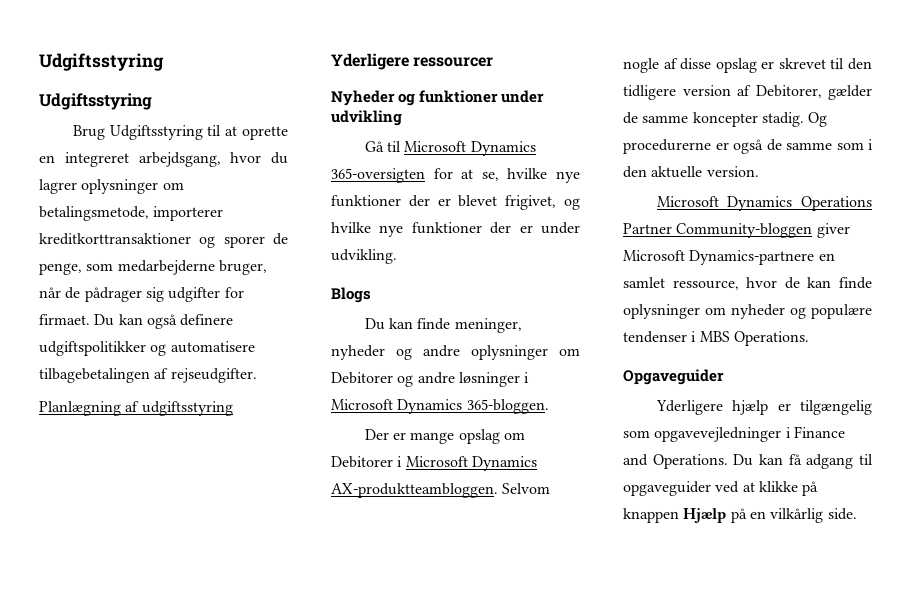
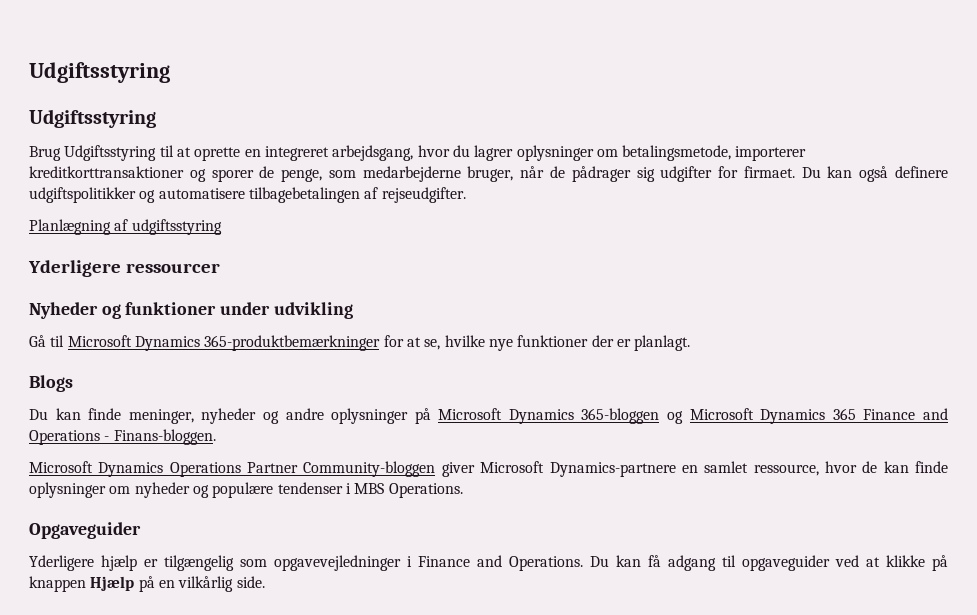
- Gå til Microsoft Dynamics 365-oversigten for at se, hvilke nye funktioner der er blevet frigivet, og hvilke nye funktioner der er under udvikling.
+ Gå til Microsoft Dynamics 365-produktbemærkninger for at se, hvilke nye funktioner der er planlagt.
- Du kan finde meninger, nyheder og andre oplysninger om Debitorer og andre løsninger i Microsoft Dynamics 365-bloggen.
- Der er mange opslag om Debitorer i Microsoft Dynamics AX-produktteambloggen. Selvom nogle af disse opslag er skrevet til den tidligere version af Debitorer, gælder de samme koncepter stadig. Og procedurerne er også de samme som i den aktuelle version.
+ Du kan finde meninger, nyheder og andre oplysninger på Microsoft Dynamics 365-bloggen og Microsoft Dynamics 365 Finance and Operations - Finans-bloggen.

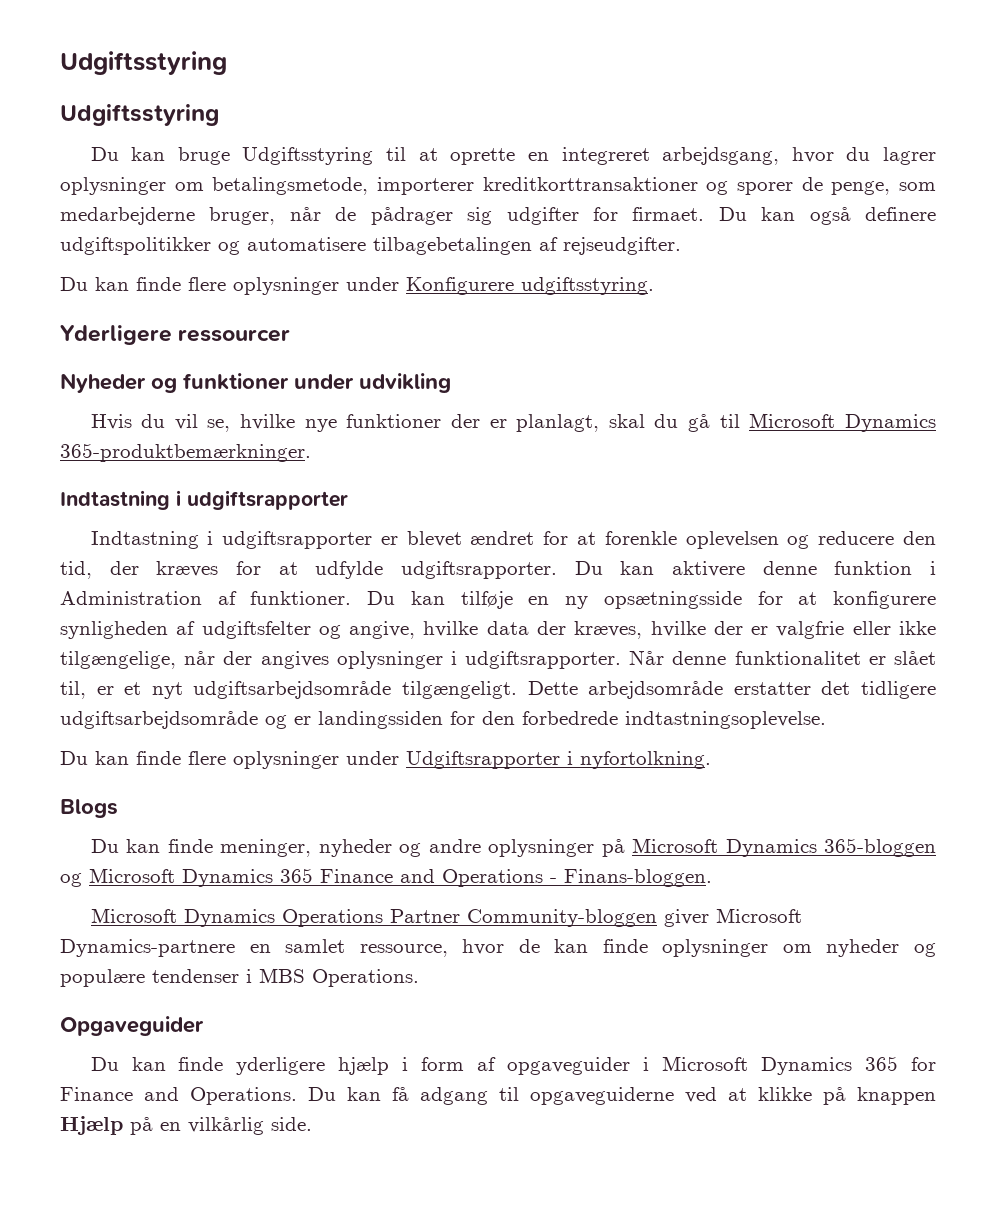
- Brug Udgiftsstyring til at oprette en integreret arbejdsgang, hvor du lagrer oplysninger om betalingsmetode, importerer kreditkorttransaktioner og sporer de penge, som medarbejderne bruger, når de pådrager sig udgifter for firmaet.
+ Du kan bruge Udgiftsstyring til at oprette en integreret arbejdsgang, hvor du lagrer oplysninger om betalingsmetode, importerer kreditkorttransaktioner og sporer de penge, som medarbejderne bruger, når de pådrager sig udgifter for firmaet.
- Planlægning af udgiftsstyring
+ Du kan finde flere oplysninger under Konfigurere udgiftsstyring.
- Gå til Microsoft Dynamics 365-produktbemærkninger for at se, hvilke nye funktioner der er planlagt.
+ Hvis du vil se, hvilke nye funktioner der er planlagt, skal du gå til Microsoft Dynamics 365-produktbemærkninger.
+ Indtastning i udgiftsrapporter
+ Indtastning i udgiftsrapporter er blevet ændret for at forenkle oplevelsen og reducere den tid, der kræves for at udfylde udgiftsrapporter. Du kan aktivere denne funktion i Administration af funktioner. Du kan tilføje en ny opsætningsside for at konfigurere synligheden af udgiftsfelter og angive, hvilke data der kræves, hvilke der er valgfrie eller ikke tilgængelige, når der angives oplysninger i udgiftsrapporter. Når denne funktionalitet er slået til, er et nyt udgiftsarbejdsområde tilgængeligt. Dette arbejdsområde erstatter det tidligere udgiftsarbejdsområde og er landingssiden for den forbedrede indtastningsoplevelse.
+ Du kan finde flere oplysninger under Udgiftsrapporter i nyfortolkning.
- Yderligere hjælp er tilgængelig som opgavevejledninger i Finance and Operations.
+ Du kan finde yderligere hjælp i form af opgaveguider i Microsoft Dynamics 365 for Finance and Operations.
- Du kan få adgang til opgaveguider ved at klikke på knappen Hjælp på en vilkårlig side.
+ Du kan få adgang til opgaveguiderne ved at klikke på knappen Hjælp på en vilkårlig side.

